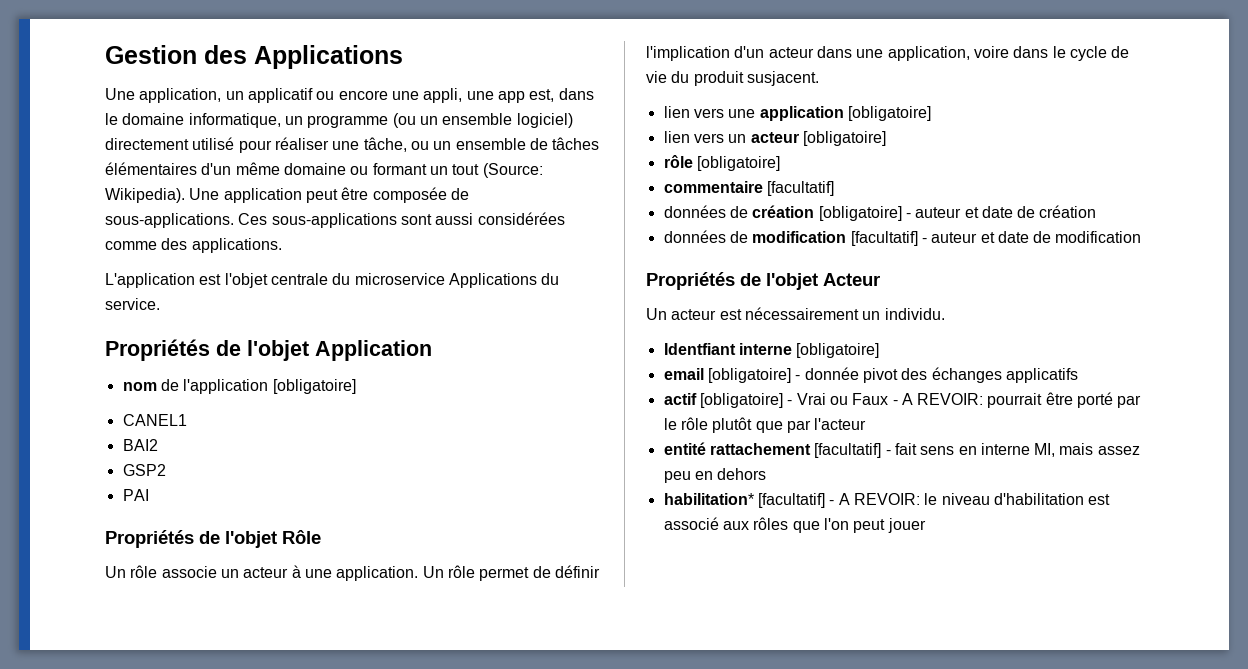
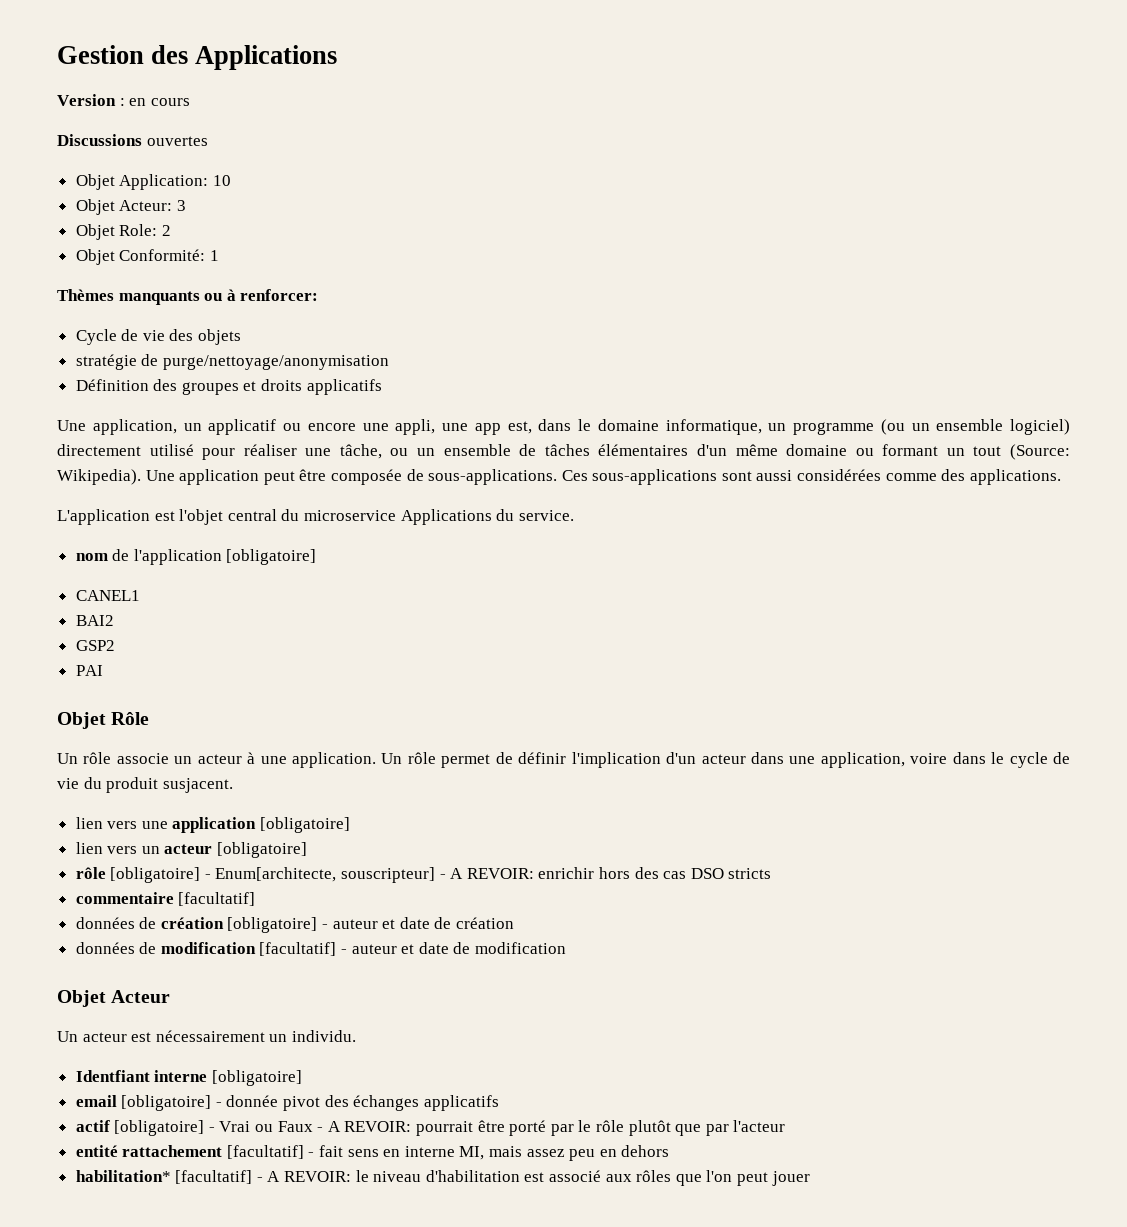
+ Version : en cours
+ Discussions ouvertes
+ Objet Application: 10
+ Objet Acteur: 3
+ Objet Role: 2
+ Objet Conformité: 1
+ Thèmes manquants ou à renforcer:
+ Cycle de vie des objets
+ stratégie de purge/nettoyage/anonymisation
+ Définition des groupes et droits applicatifs
- L'application est l'objet centrale du microservice Applications du service.
+ L'application est l'objet central du microservice Applications du service.
- Propriétés de l'objet Application
- Propriétés de l'objet Rôle
+ Objet Rôle
- rôle [obligatoire]
+ rôle [obligatoire] - Enum[architecte, souscripteur] - A REVOIR: enrichir hors des cas DSO stricts
- Propriétés de l'objet Acteur
+ Objet Acteur

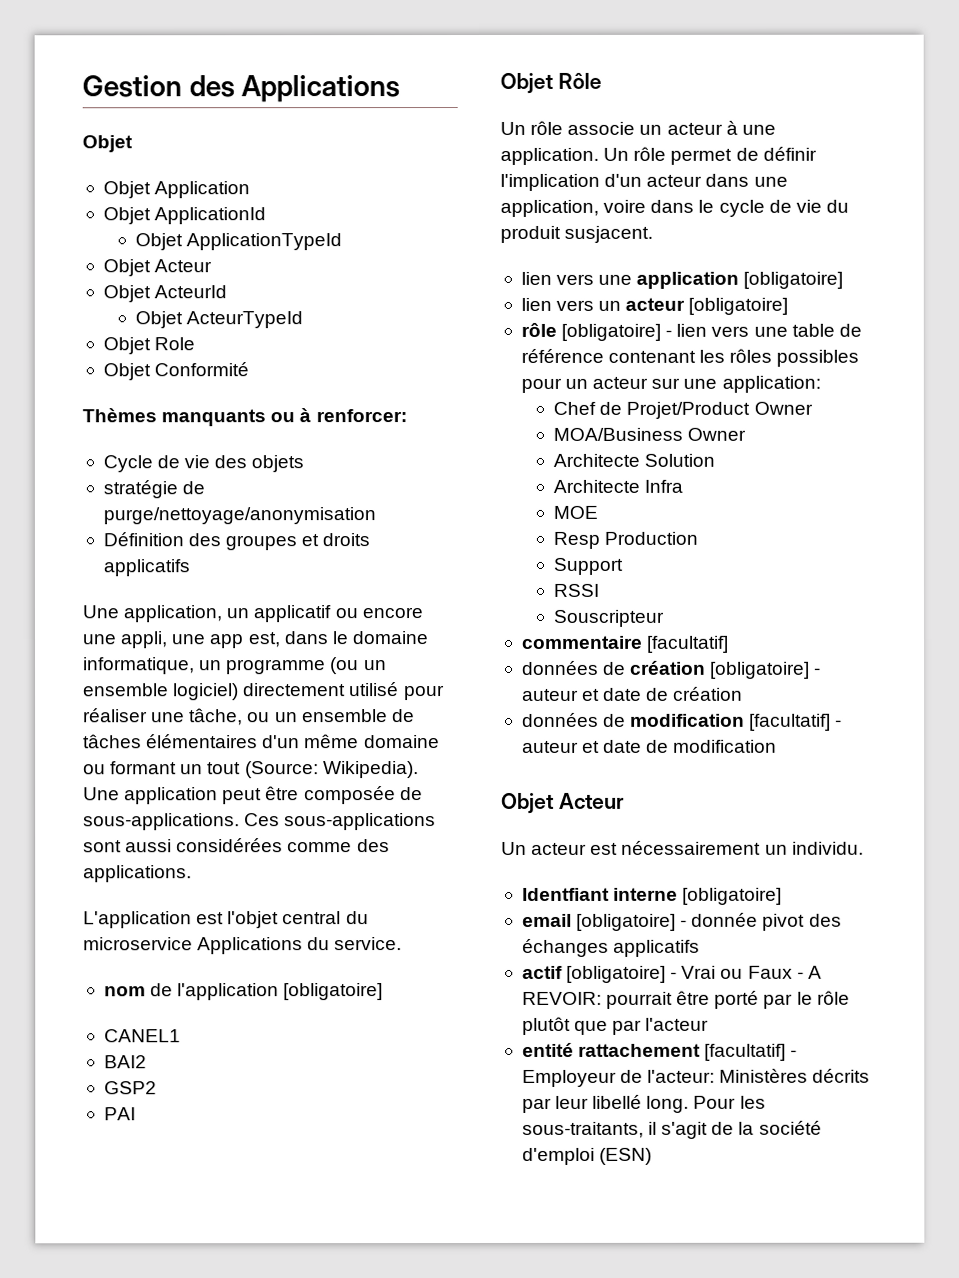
  Gestion des Applications
- Version : en cours
- Discussions ouvertes
- Objet Application: 10
- Objet Acteur: 3
- Objet Role: 2
- Objet Conformité: 1
+ Objet
+ Objet Application
+ Objet ApplicationId
+ Objet ApplicationTypeId
+ Objet Acteur
+ Objet ActeurId
+ Objet ActeurTypeId
+ Objet Role
+ Objet Conformité
- rôle [obligatoire] - Enum[architecte, souscripteur] - A REVOIR: enrichir hors des cas DSO stricts
+ rôle [obligatoire] - lien vers une table de référence contenant les rôles possibles pour un acteur sur une application:
+ Chef de Projet/Product Owner
+ MOA/Business Owner
+ Architecte Solution
+ Architecte Infra
+ MOE
+ Resp Production
+ Support
+ RSSI
+ Souscripteur
- entité rattachement [facultatif] - fait sens en interne MI, mais assez peu en dehors
- habilitation* [facultatif] - A REVOIR: le niveau d'habilitation est associé aux rôles que l'on peut jouer
+ entité rattachement [facultatif] - Employeur de l'acteur: Ministères décrits par leur libellé long. Pour les sous-traitants, il s'agit de la société d'emploi (ESN)

